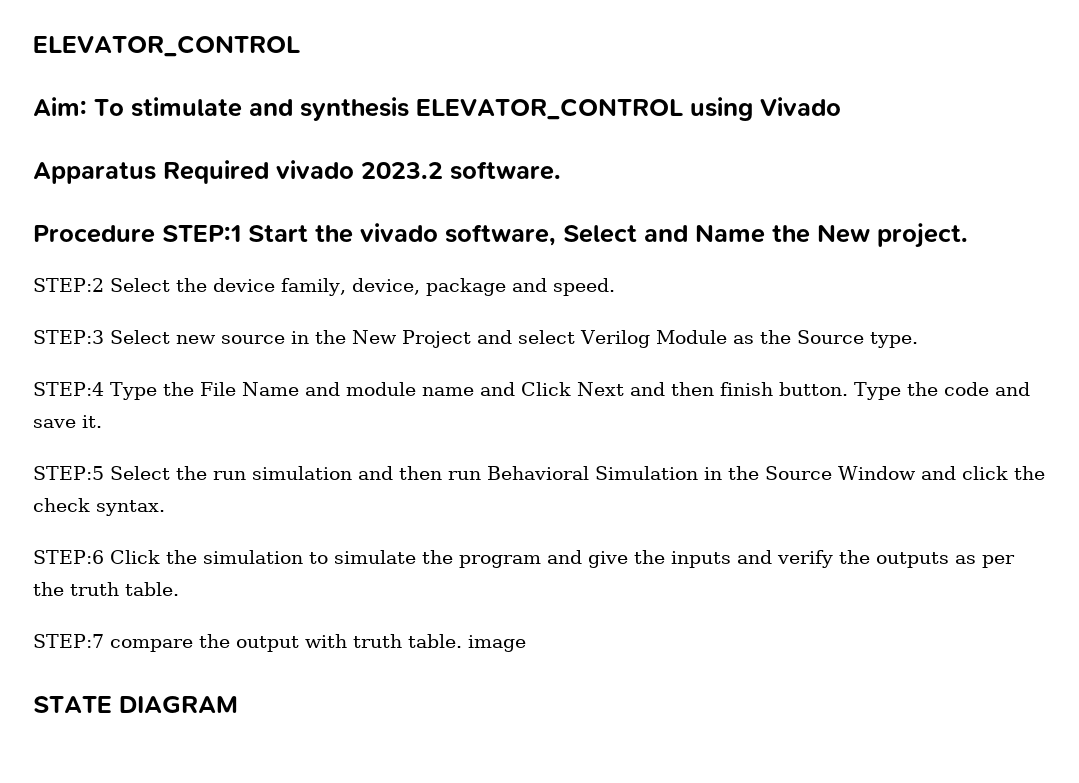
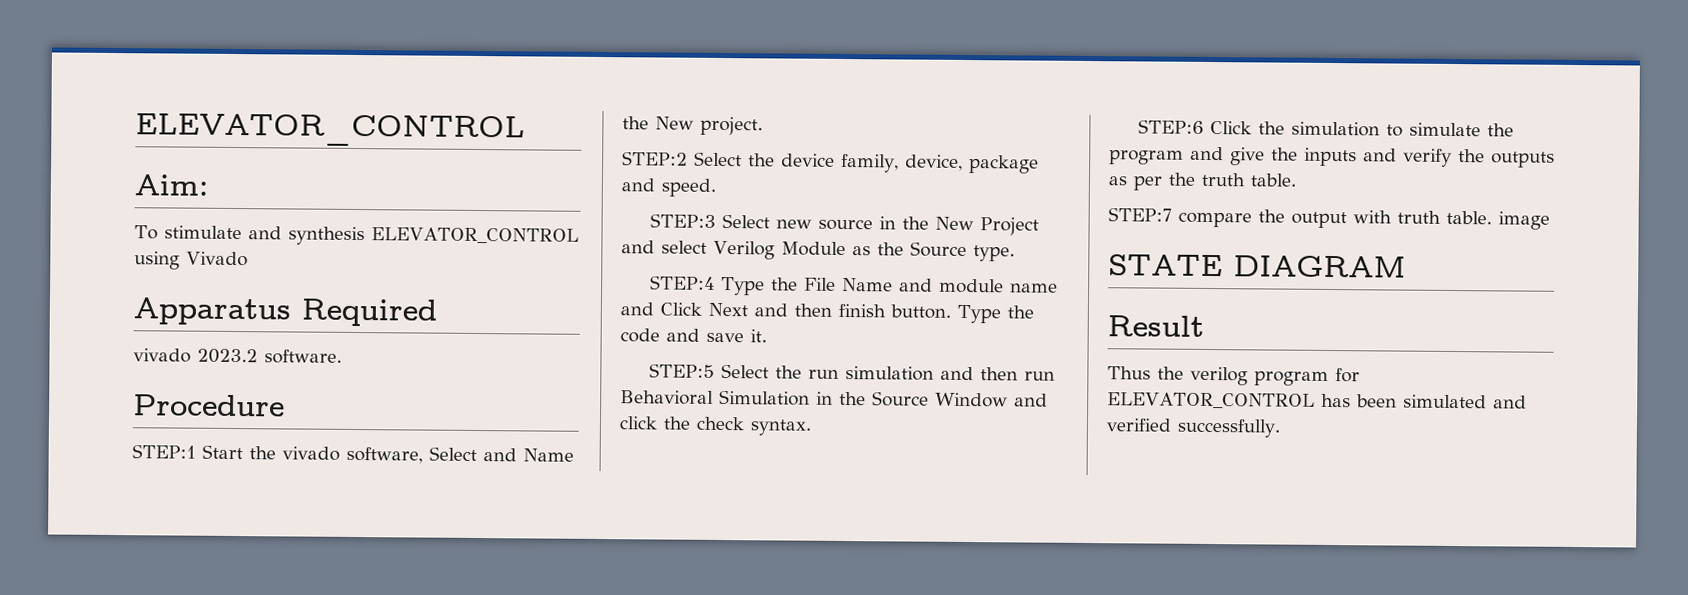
- Aim: To stimulate and synthesis ELEVATOR_CONTROL using Vivado
+ Aim:
+ To stimulate and synthesis ELEVATOR_CONTROL using Vivado
- Apparatus Required vivado 2023.2 software.
+ Apparatus Required
+ vivado 2023.2 software.
- Procedure STEP:1 Start the vivado software, Select and Name the New project.
+ Procedure
+ STEP:1 Start the vivado software, Select and Name the New project.
+ Result
+ Thus the verilog program for ELEVATOR_CONTROL has been simulated and verified successfully.

